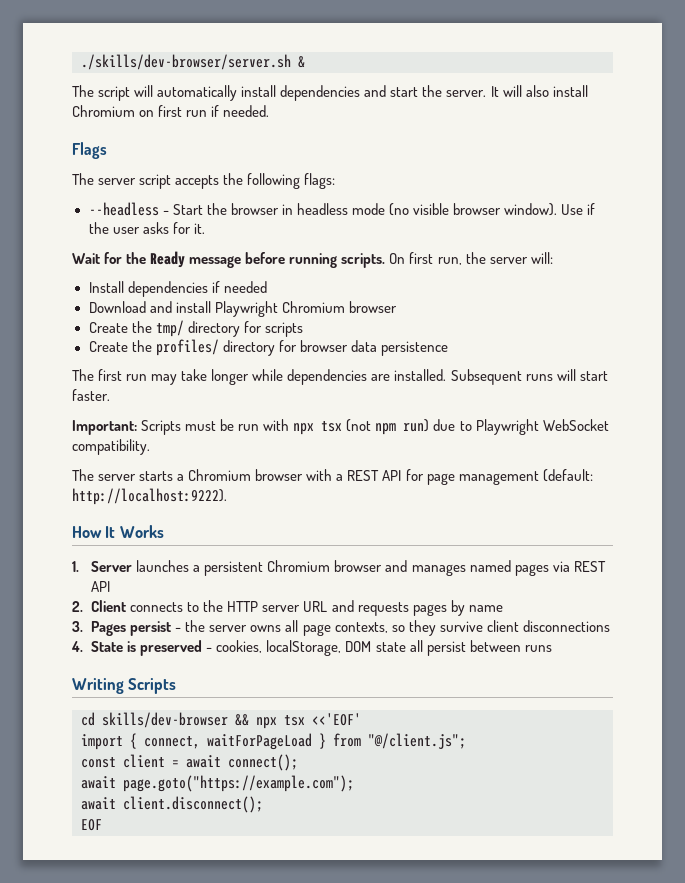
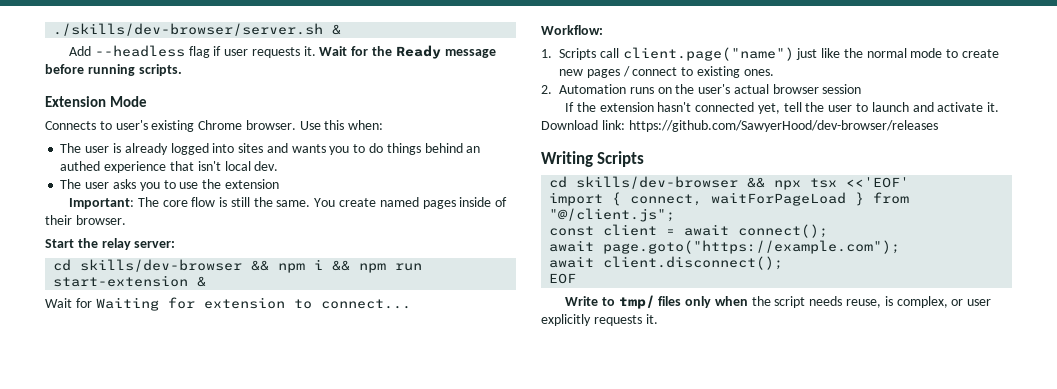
- The script will automatically install dependencies and start the server. It will also install Chromium on first run if needed.
- Flags
- The server script accepts the following flags:
- --headless - Start the browser in headless mode (no visible browser window). Use if the user asks for it.
- Wait for the Ready message before running scripts. On first run, the server will:
- Install dependencies if needed
- Download and install Playwright Chromium browser
- Create the tmp/ directory for scripts
- Create the profiles/ directory for browser data persistence
- The first run may take longer while dependencies are installed. Subsequent runs will start faster.
- Important: Scripts must be run with npx tsx (not npm run) due to Playwright WebSocket compatibility.
- The server starts a Chromium browser with a REST API for page management (default: http://localhost:9222).
- How It Works
- 1. Server launches a persistent Chromium browser and manages named pages via REST API
- 2. Client connects to the HTTP server URL and requests pages by name
- 3. Pages persist - the server owns all page contexts, so they survive client disconnections
- 4. State is preserved - cookies, localStorage, DOM state all persist between runs
+ Add --headless flag if user requests it. Wait for the Ready message before running scripts.
+ Extension Mode
+ Connects to user's existing Chrome browser. Use this when:
+ The user is already logged into sites and wants you to do things behind an authed experience that isn't local dev.
+ The user asks you to use the extension
+ Important: The core flow is still the same. You create named pages inside of their browser.
+ Start the relay server:
+ cd skills/dev-browser && npm i && npm run start-extension &
+ Wait for Waiting for extension to connect...
+ Workflow:
+ 1. Scripts call client.page("name") just like the normal mode to create new pages / connect to existing ones.
+ 2. Automation runs on the user's actual browser session
+ If the extension hasn't connected yet, tell the user to launch and activate it. Download link: https://github.com/SawyerHood/dev-browser/releases
+ Write to tmp/ files only when the script needs reuse, is complex, or user explicitly requests it.

